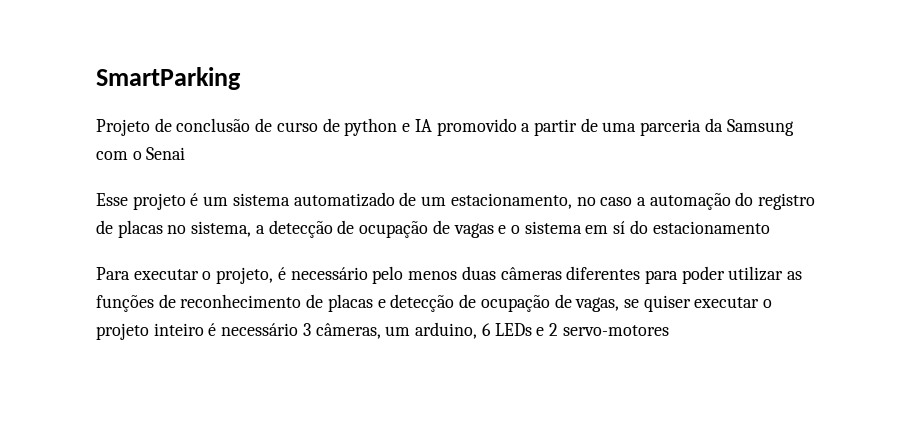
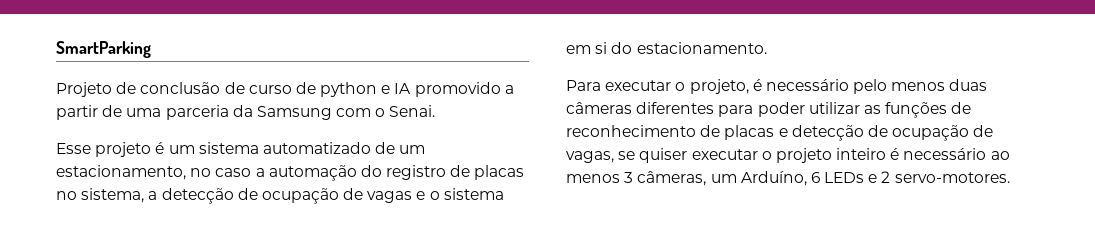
- Projeto de conclusão de curso de python e IA promovido a partir de uma parceria da Samsung com o Senai
+ Projeto de conclusão de curso de python e IA promovido a partir de uma parceria da Samsung com o Senai.
- Esse projeto é um sistema automatizado de um estacionamento, no caso a automação do registro de placas no sistema, a detecção de ocupação de vagas e o sistema em sí do estacionamento
+ Esse projeto é um sistema automatizado de um estacionamento, no caso a automação do registro de placas no sistema, a detecção de ocupação de vagas e o sistema em si do estacionamento.
- Para executar o projeto, é necessário pelo menos duas câmeras diferentes para poder utilizar as funções de reconhecimento de placas e detecção de ocupação de vagas, se quiser executar o projeto inteiro é necessário 3 câmeras, um arduino, 6 LEDs e 2 servo-motores
+ Para executar o projeto, é necessário pelo menos duas câmeras diferentes para poder utilizar as funções de reconhecimento de placas e detecção de ocupação de vagas, se quiser executar o projeto inteiro é necessário ao menos 3 câmeras, um Arduíno, 6 LEDs e 2 servo-motores.

